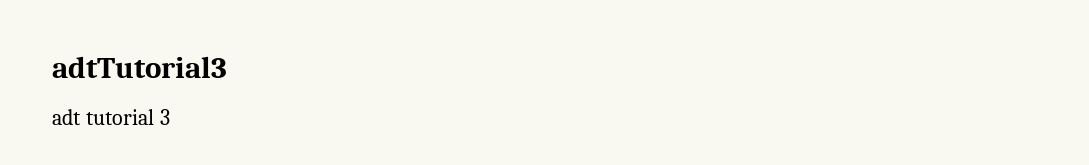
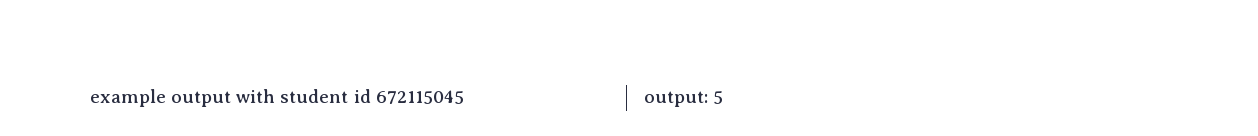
- adtTutorial3
- adt tutorial 3
+ example output with student id 672115045
+ output: 5

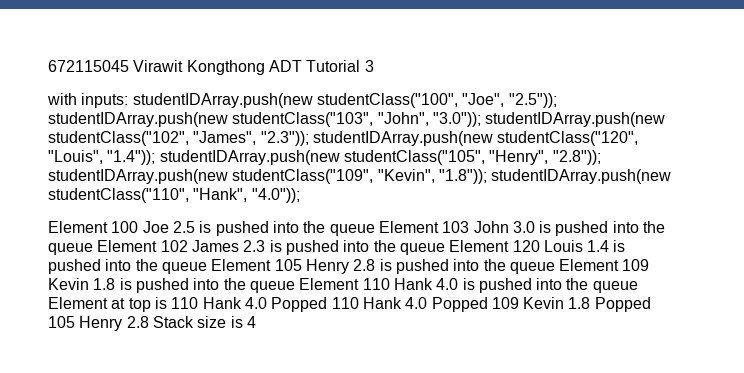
- example output with student id 672115045
- output: 5
+ 672115045 Virawit Kongthong ADT Tutorial 3
+ with inputs: studentIDArray.push(new studentClass("100", "Joe", "2.5")); studentIDArray.push(new studentClass("103", "John", "3.0")); studentIDArray.push(new studentClass("102", "James", "2.3")); studentIDArray.push(new studentClass("120", "Louis", "1.4")); studentIDArray.push(new studentClass("105", "Henry", "2.8")); studentIDArray.push(new studentClass("109", "Kevin", "1.8")); studentIDArray.push(new studentClass("110", "Hank", "4.0"));
+ Element 100 Joe 2.5 is pushed into the queue Element 103 John 3.0 is pushed into the queue Element 102 James 2.3 is pushed into the queue Element 120 Louis 1.4 is pushed into the queue Element 105 Henry 2.8 is pushed into the queue Element 109 Kevin 1.8 is pushed into the queue Element 110 Hank 4.0 is pushed into the queue Element at top is 110 Hank 4.0 Popped 110 Hank 4.0 Popped 109 Kevin 1.8 Popped 105 Henry 2.8 Stack size is 4

